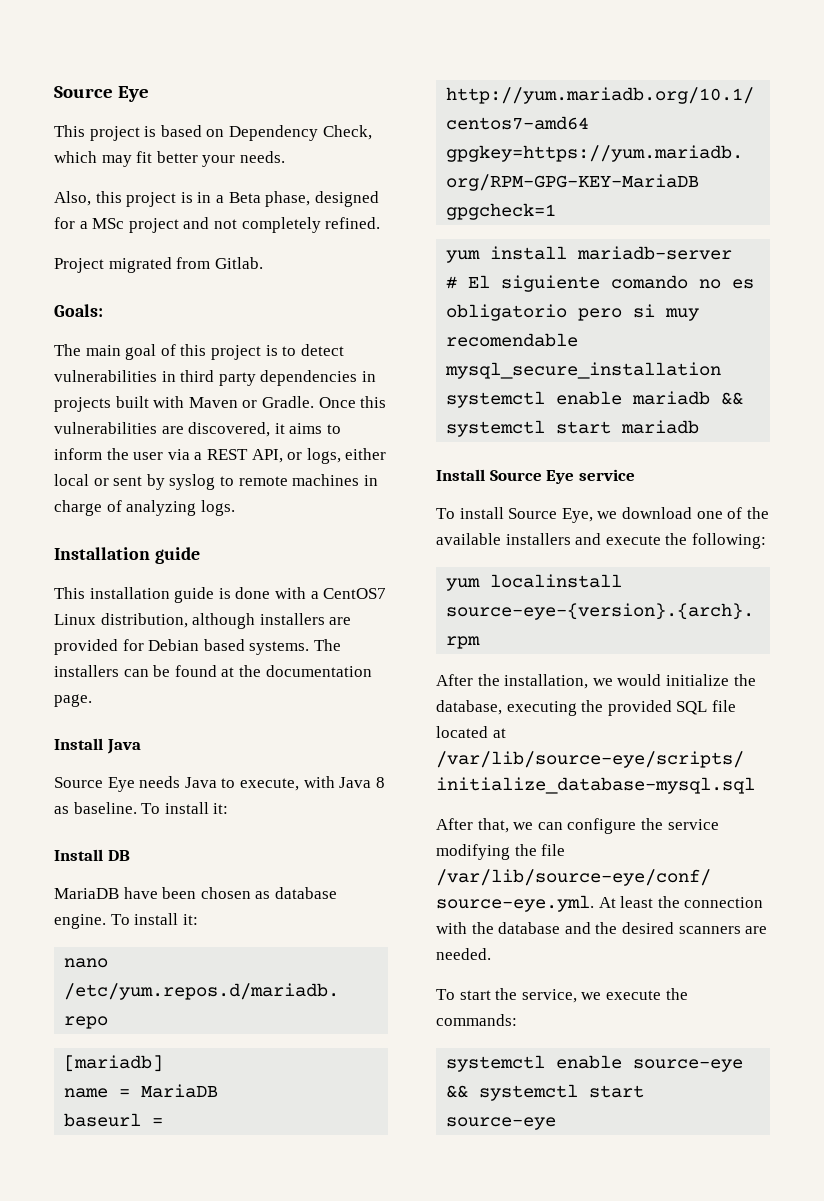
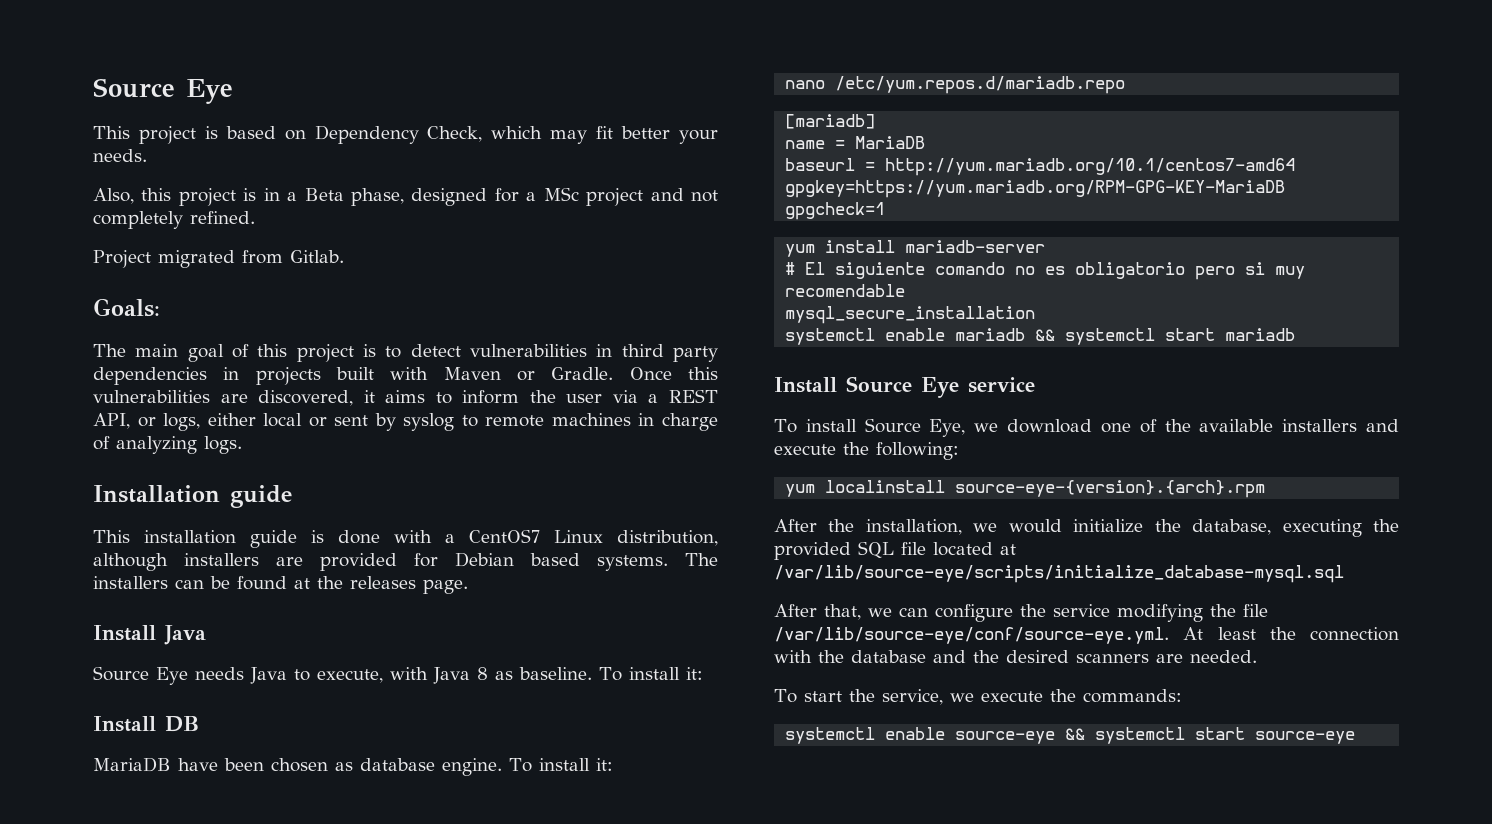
- The installers can be found at the documentation page.
+ The installers can be found at the releases page.

